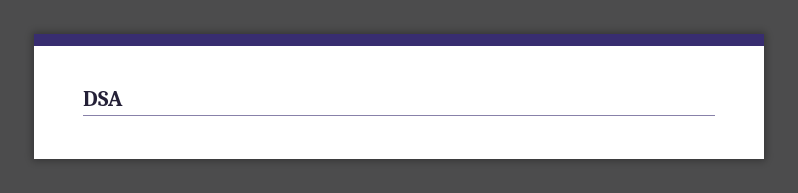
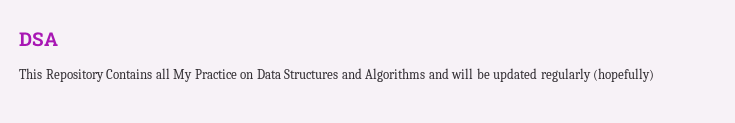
+ This Repository Contains all My Practice on Data Structures and Algorithms and will be updated regularly (hopefully)

